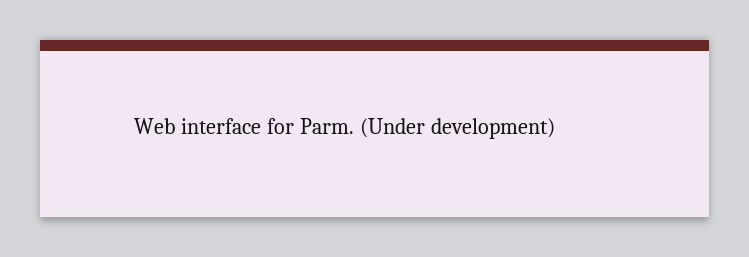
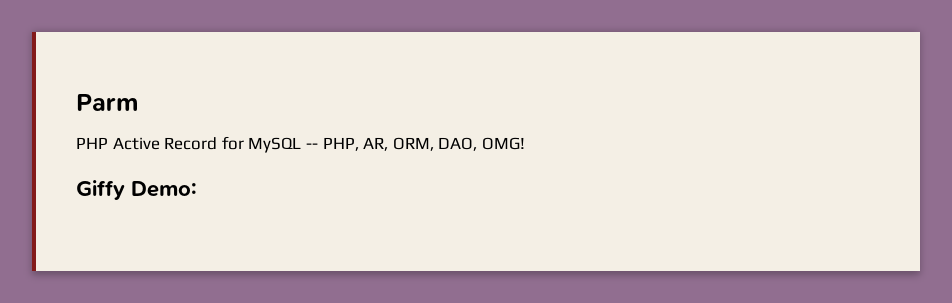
- Web interface for Parm. (Under development)
+ Parm
+ PHP Active Record for MySQL -- PHP, AR, ORM, DAO, OMG!
+ Giffy Demo:

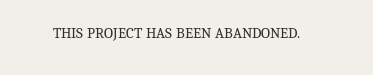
- Parm
- PHP Active Record for MySQL -- PHP, AR, ORM, DAO, OMG!
- Giffy Demo:
+ THIS PROJECT HAS BEEN ABANDONED.

